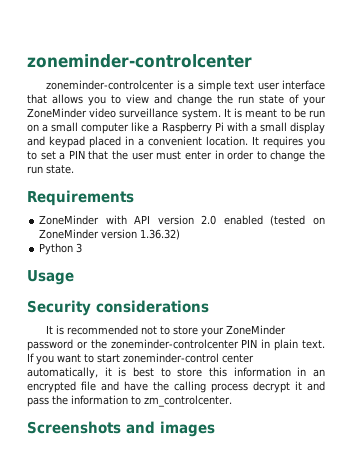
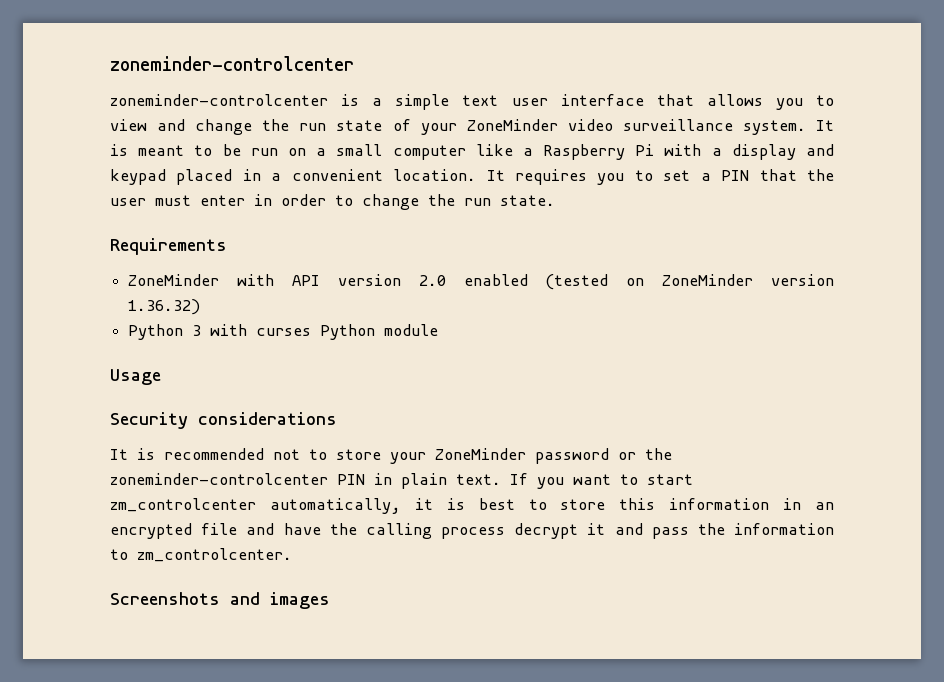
- It is meant to be run on a small computer like a Raspberry Pi with a small display and keypad placed in a convenient location.
+ It is meant to be run on a small computer like a Raspberry Pi with a display and keypad placed in a convenient location.
- Python 3
+ Python 3 with curses Python module
- If you want to start zoneminder-control center automatically, it is best to store this information in an encrypted file and have the calling process decrypt it and pass the information to zm_controlcenter.
+ If you want to start zm_controlcenter automatically, it is best to store this information in an encrypted file and have the calling process decrypt it and pass the information to zm_controlcenter.

